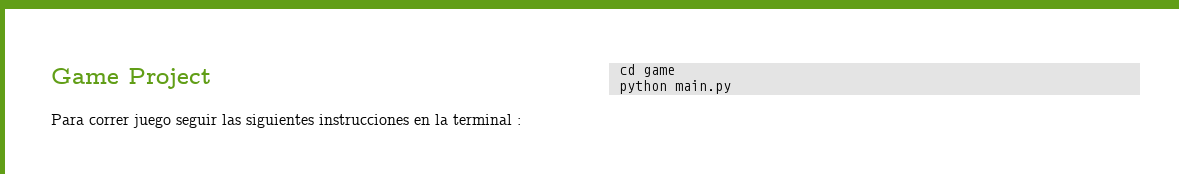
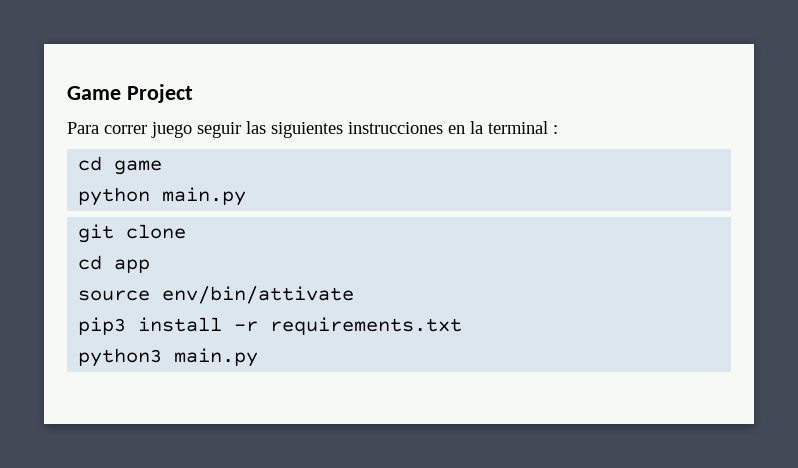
+ git clone
+ cd app
+ source env/bin/attivate
+ pip3 install -r requirements.txt
+ python3 main.py

